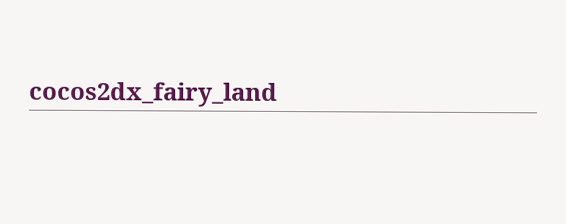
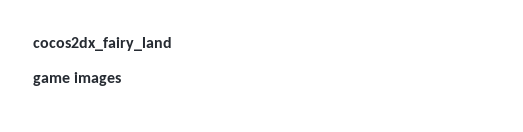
+ game images

